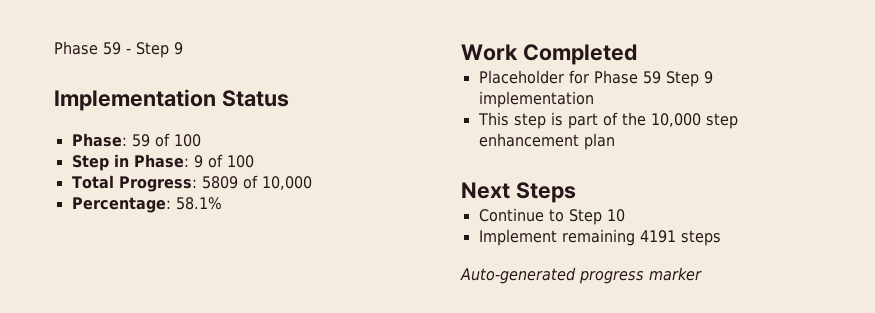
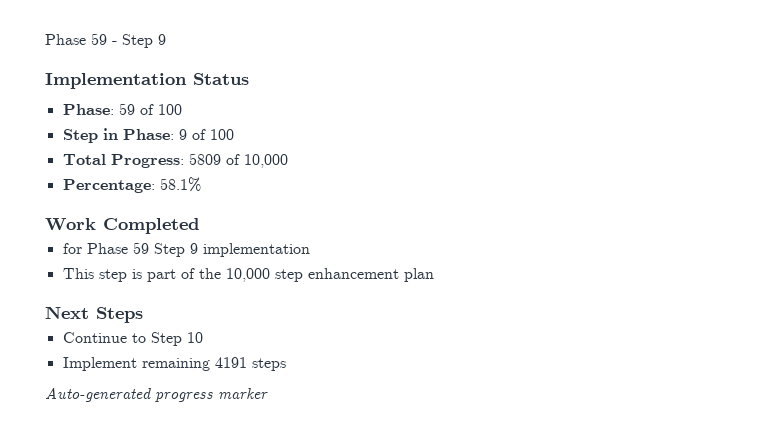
- Placeholder for Phase 59 Step 9 implementation
+ for Phase 59 Step 9 implementation

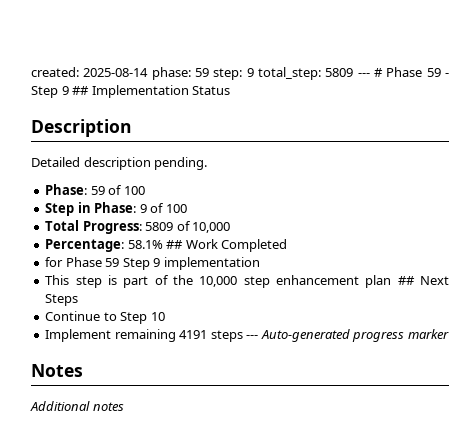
- Phase 59 - Step 9
- Implementation Status
+ created: 2025-08-14 phase: 59 step: 9 total_step: 5809 --- # Phase 59 - Step 9 ## Implementation Status
+ Description
+ Detailed description pending.
- Percentage: 58.1%
- Work Completed
+ Percentage: 58.1% ## Work Completed
- This step is part of the 10,000 step enhancement plan
- Next Steps
+ This step is part of the 10,000 step enhancement plan ## Next Steps
- Implement remaining 4191 steps
- Auto-generated progress marker
+ Implement remaining 4191 steps --- Auto-generated progress marker
+ Notes
+ Additional notes

